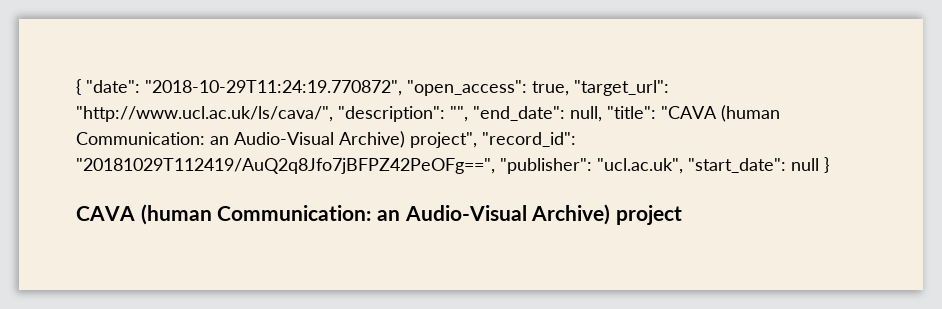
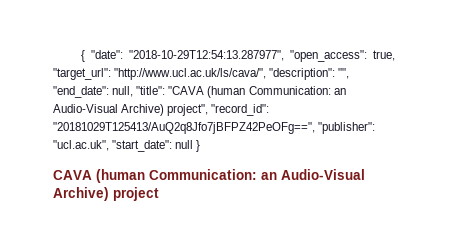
- { "date": "2018-10-29T11:24:19.770872", "open_access": true, "target_url": "http://www.ucl.ac.uk/ls/cava/", "description": "", "end_date": null, "title": "CAVA (human Communication: an Audio-Visual Archive) project", "record_id": "20181029T112419/AuQ2q8Jfo7jBFPZ42PeOFg==", "publisher": "ucl.ac.uk", "start_date": null }
+ { "date": "2018-10-29T12:54:13.287977", "open_access": true, "target_url": "http://www.ucl.ac.uk/ls/cava/", "description": "", "end_date": null, "title": "CAVA (human Communication: an Audio-Visual Archive) project", "record_id": "20181029T125413/AuQ2q8Jfo7jBFPZ42PeOFg==", "publisher": "ucl.ac.uk", "start_date": null }

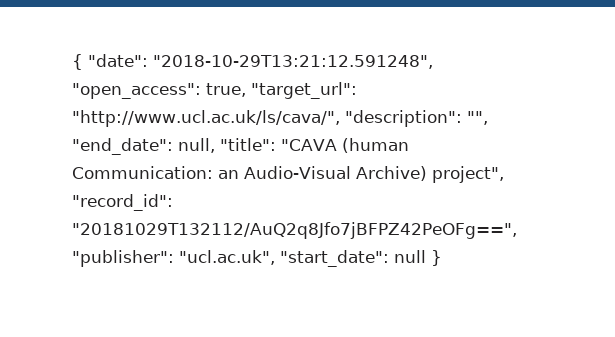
- { "date": "2018-10-29T12:54:13.287977", "open_access": true, "target_url": "http://www.ucl.ac.uk/ls/cava/", "description": "", "end_date": null, "title": "CAVA (human Communication: an Audio-Visual Archive) project", "record_id": "20181029T125413/AuQ2q8Jfo7jBFPZ42PeOFg==", "publisher": "ucl.ac.uk", "start_date": null }
+ { "date": "2018-10-29T13:21:12.591248", "open_access": true, "target_url": "http://www.ucl.ac.uk/ls/cava/", "description": "", "end_date": null, "title": "CAVA (human Communication: an Audio-Visual Archive) project", "record_id": "20181029T132112/AuQ2q8Jfo7jBFPZ42PeOFg==", "publisher": "ucl.ac.uk", "start_date": null }
- CAVA (human Communication: an Audio-Visual Archive) project

